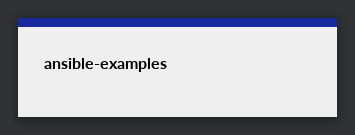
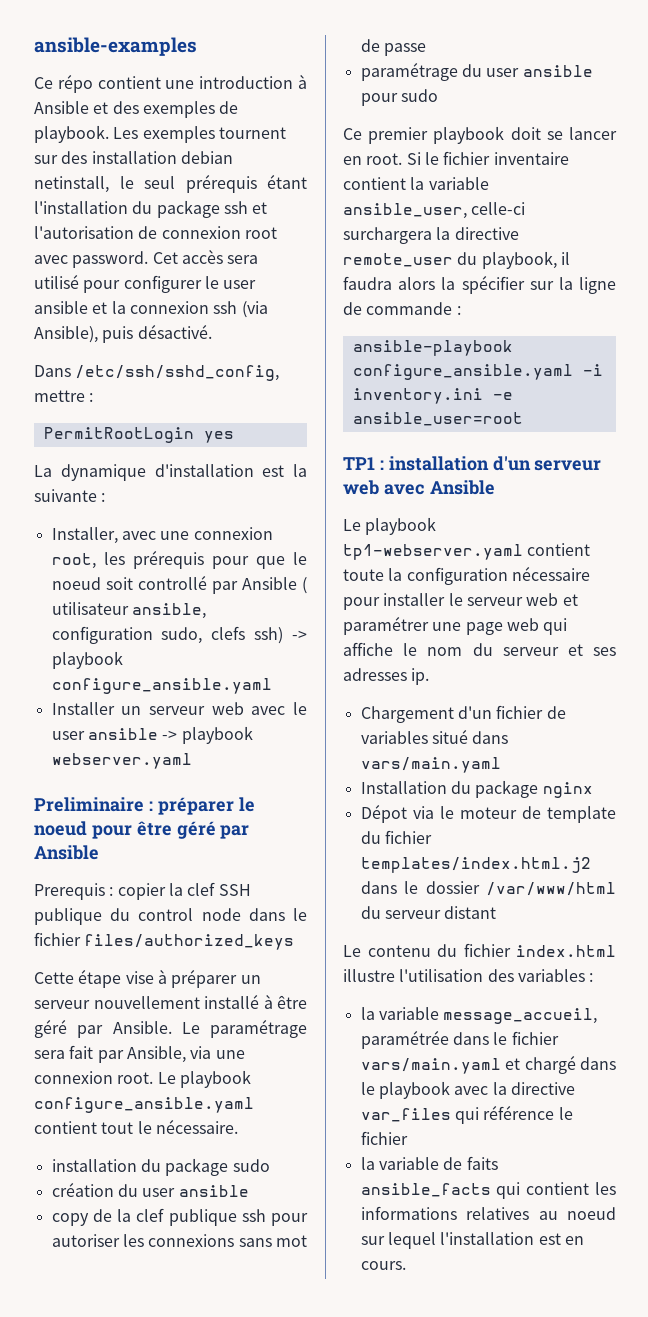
+ Ce répo contient une introduction à Ansible et des exemples de playbook. Les exemples tournent sur des installation debian netinstall, le seul prérequis étant l'installation du package ssh et l'autorisation de connexion root avec password. Cet accès sera utilisé pour configurer le user ansible et la connexion ssh (via Ansible), puis désactivé.
+ Dans /etc/ssh/sshd_config, mettre :
+ PermitRootLogin yes
+ La dynamique d'installation est la suivante :
+ Installer, avec une connexion root, les prérequis pour que le noeud soit controllé par Ansible ( utilisateur ansible, configuration sudo, clefs ssh) -> playbook configure_ansible.yaml
+ Installer un serveur web avec le user ansible -> playbook webserver.yaml
+ Preliminaire : préparer le noeud pour être géré par Ansible
+ Prerequis : copier la clef SSH publique du control node dans le fichier files/authorized_keys
+ Cette étape vise à préparer un serveur nouvellement installé à être géré par Ansible. Le paramétrage sera fait par Ansible, via une connexion root. Le playbook configure_ansible.yaml contient tout le nécessaire.
+ installation du package sudo
+ création du user ansible
+ copy de la clef publique ssh pour autoriser les connexions sans mot de passe
+ paramétrage du user ansible pour sudo
+ Ce premier playbook doit se lancer en root. Si le fichier inventaire contient la variable ansible_user, celle-ci surchargera la directive remote_user du playbook, il faudra alors la spécifier sur la ligne de commande :
+ ansible-playbook configure_ansible.yaml -i inventory.ini -e ansible_user=root
+ TP1 : installation d'un serveur web avec Ansible
+ Le playbook tp1-webserver.yaml contient toute la configuration nécessaire pour installer le serveur web et paramétrer une page web qui affiche le nom du serveur et ses adresses ip.
+ Chargement d'un fichier de variables situé dans vars/main.yaml
+ Installation du package nginx
+ Dépot via le moteur de template du fichier templates/index.html.j2 dans le dossier /var/www/html du serveur distant
+ Le contenu du fichier index.html illustre l'utilisation des variables :
+ la variable message_accueil, paramétrée dans le fichier vars/main.yaml et chargé dans le playbook avec la directive var_files qui référence le fichier
+ la variable de faits ansible_facts qui contient les informations relatives au noeud sur lequel l'installation est en cours.

